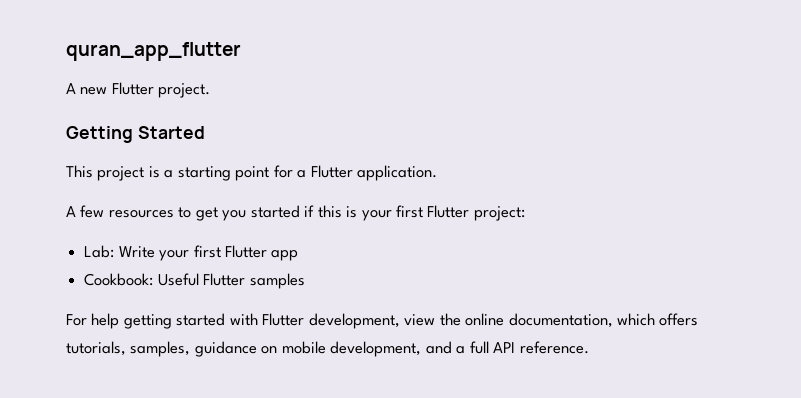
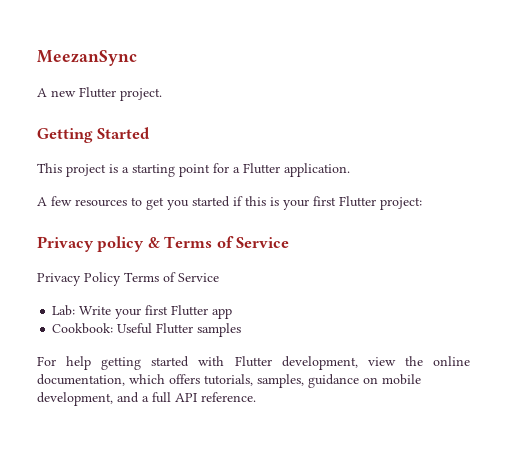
- quran_app_flutter
+ MeezanSync
+ Privacy policy & Terms of Service
+ Privacy Policy Terms of Service

